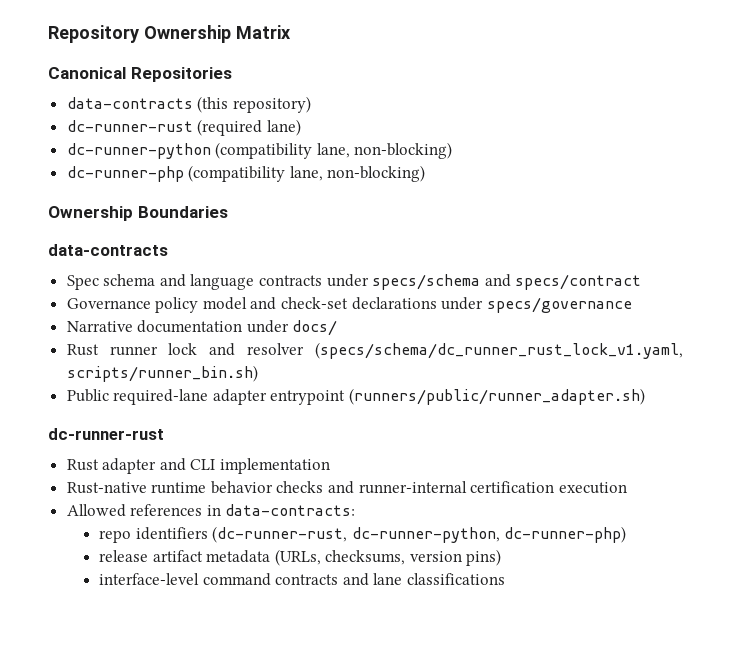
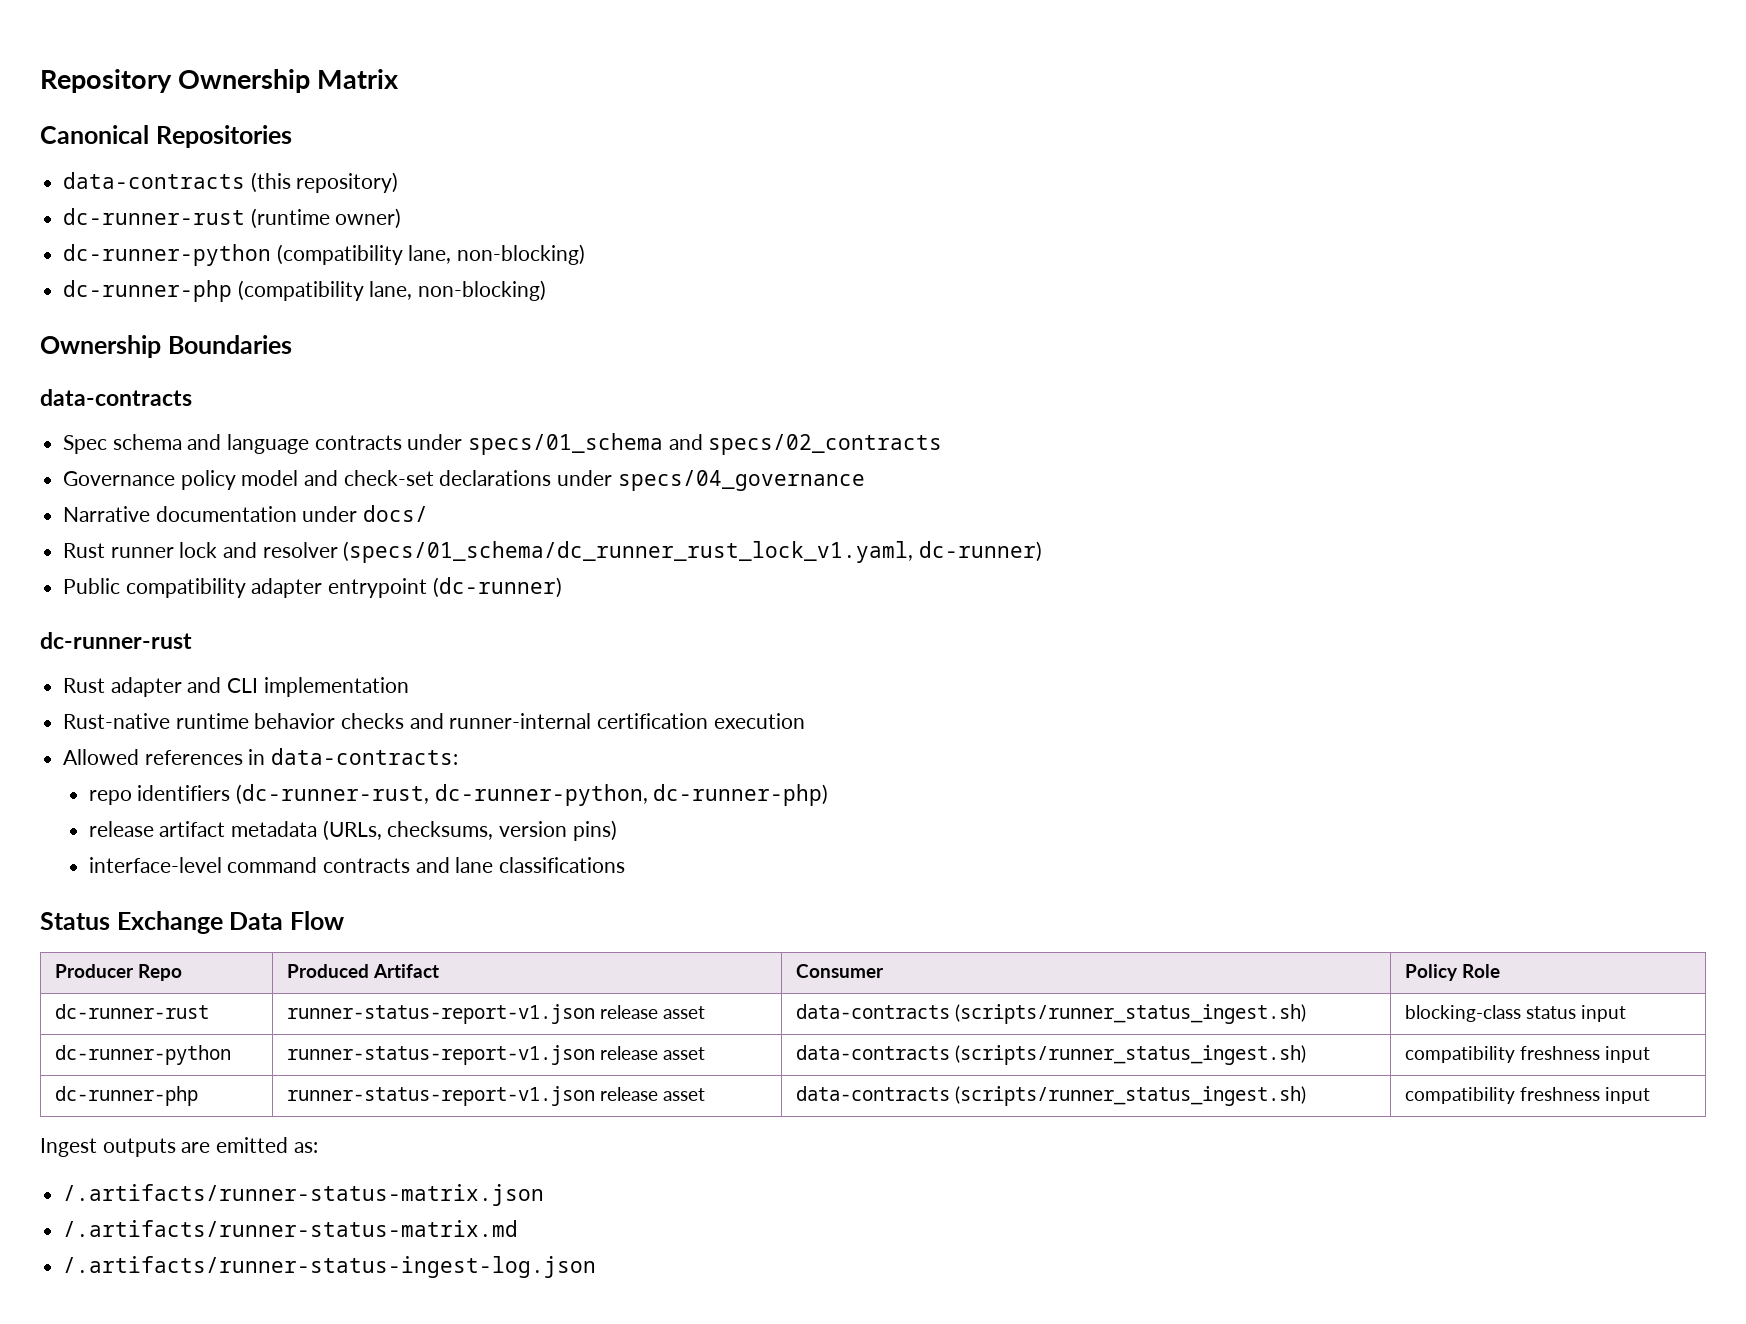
- dc-runner-rust (required lane)
+ dc-runner-rust (runtime owner)
- Spec schema and language contracts under specs/schema and specs/contract
+ Spec schema and language contracts under specs/01_schema and specs/02_contracts
- Governance policy model and check-set declarations under specs/governance
+ Governance policy model and check-set declarations under specs/04_governance
- Rust runner lock and resolver (specs/schema/dc_runner_rust_lock_v1.yaml, scripts/runner_bin.sh)
+ Rust runner lock and resolver (specs/01_schema/dc_runner_rust_lock_v1.yaml, dc-runner)
- Public required-lane adapter entrypoint (runners/public/runner_adapter.sh)
+ Public compatibility adapter entrypoint (dc-runner)
+ Status Exchange Data Flow
+ Producer Repo | Produced Artifact | Consumer | Policy Role
+ dc-runner-rust | runner-status-report-v1.json release asset | data-contracts (scripts/runner_status_ingest.sh) | blocking-class status input
+ dc-runner-python | runner-status-report-v1.json release asset | data-contracts (scripts/runner_status_ingest.sh) | compatibility freshness input
+ dc-runner-php | runner-status-report-v1.json release asset | data-contracts (scripts/runner_status_ingest.sh) | compatibility freshness input
+ Ingest outputs are emitted as:
+ /.artifacts/runner-status-matrix.json
+ /.artifacts/runner-status-matrix.md
+ /.artifacts/runner-status-ingest-log.json

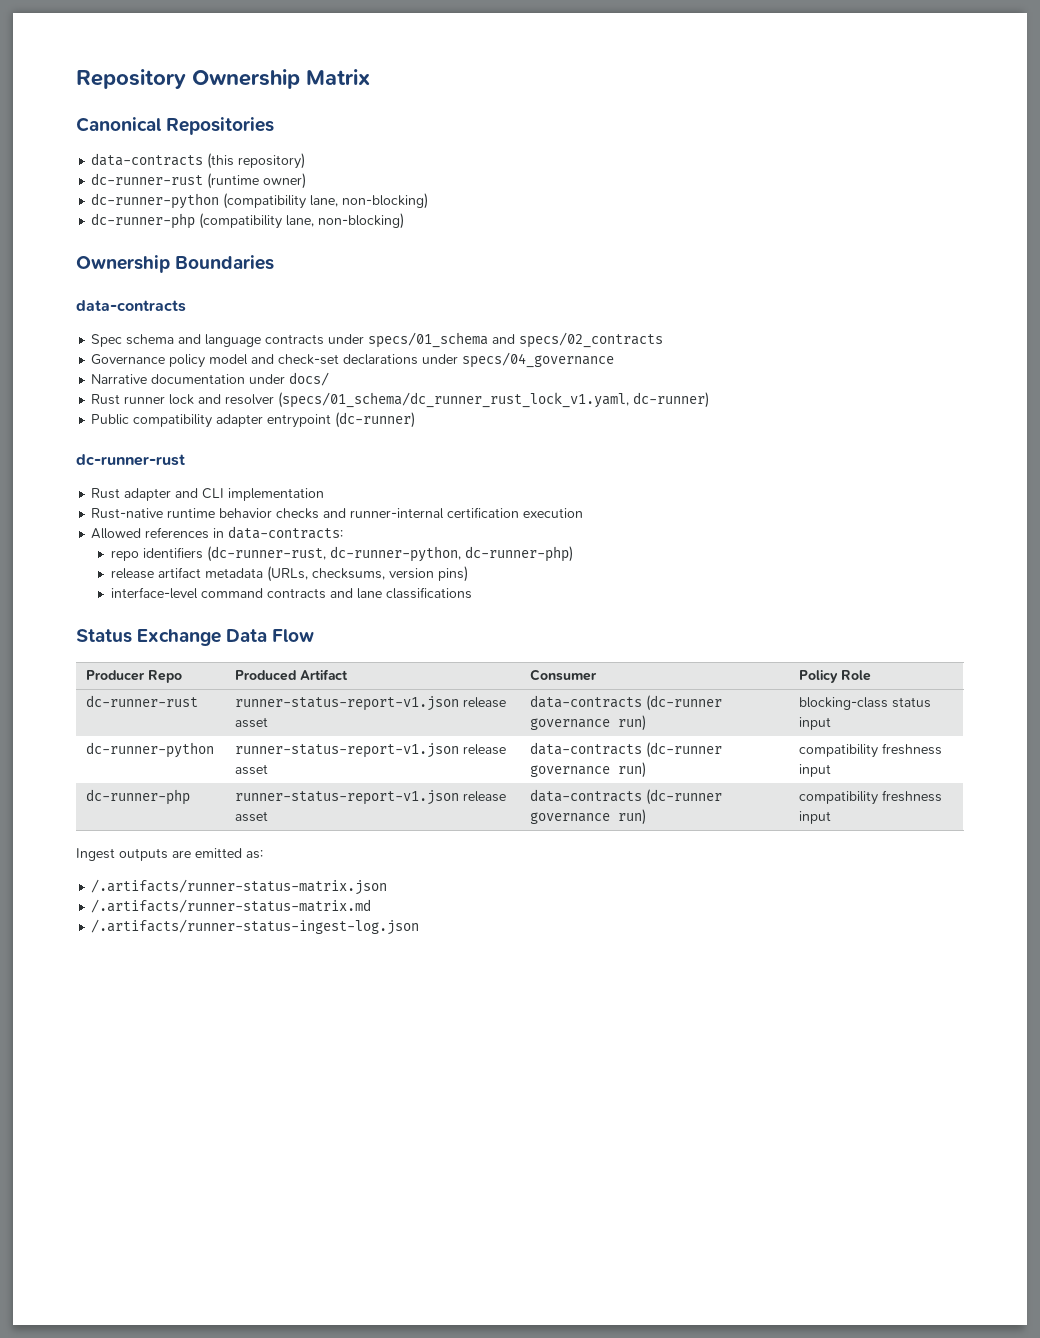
- dc-runner-rust | runner-status-report-v1.json release asset | data-contracts (scripts/runner_status_ingest.sh) | blocking-class status input
+ dc-runner-rust | runner-status-report-v1.json release asset | data-contracts (dc-runner governance run) | blocking-class status input
- dc-runner-python | runner-status-report-v1.json release asset | data-contracts (scripts/runner_status_ingest.sh) | compatibility freshness input
+ dc-runner-python | runner-status-report-v1.json release asset | data-contracts (dc-runner governance run) | compatibility freshness input
- dc-runner-php | runner-status-report-v1.json release asset | data-contracts (scripts/runner_status_ingest.sh) | compatibility freshness input
+ dc-runner-php | runner-status-report-v1.json release asset | data-contracts (dc-runner governance run) | compatibility freshness input

